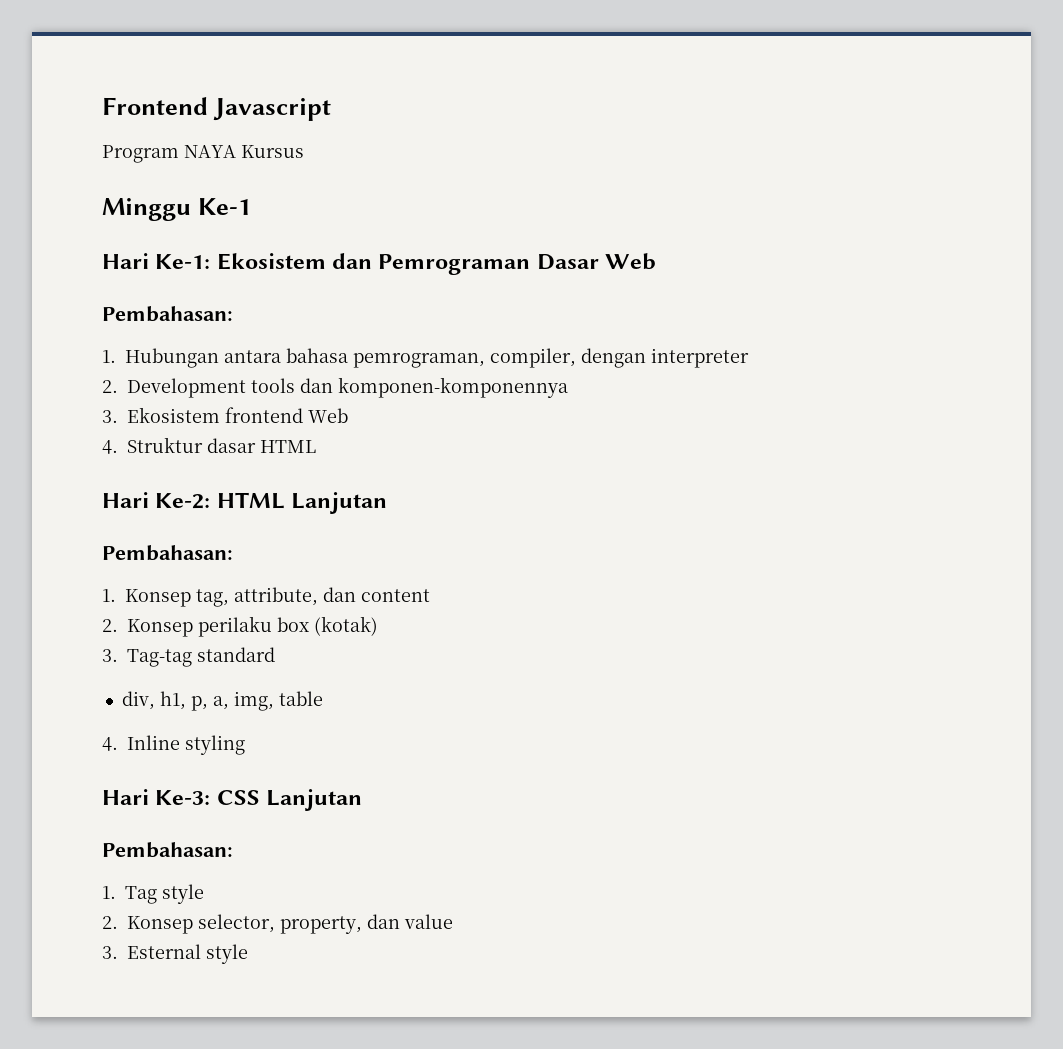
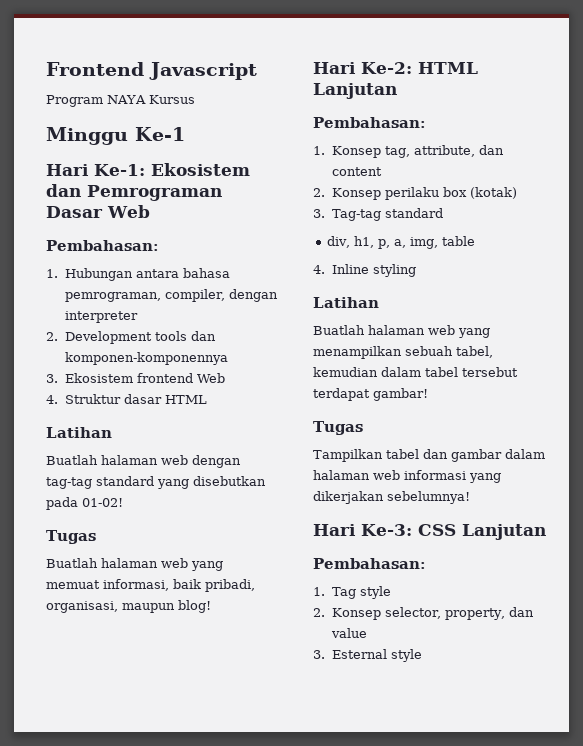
  4. Struktur dasar HTML
+ Latihan
+ Buatlah halaman web dengan tag-tag standard yang disebutkan pada 01-02!
+ Tugas
+ Buatlah halaman web yang memuat informasi, baik pribadi, organisasi, maupun blog!
  4. Inline styling
+ Latihan
+ Buatlah halaman web yang menampilkan sebuah tabel, kemudian dalam tabel tersebut terdapat gambar!
+ Tugas
+ Tampilkan tabel dan gambar dalam halaman web informasi yang dikerjakan sebelumnya!

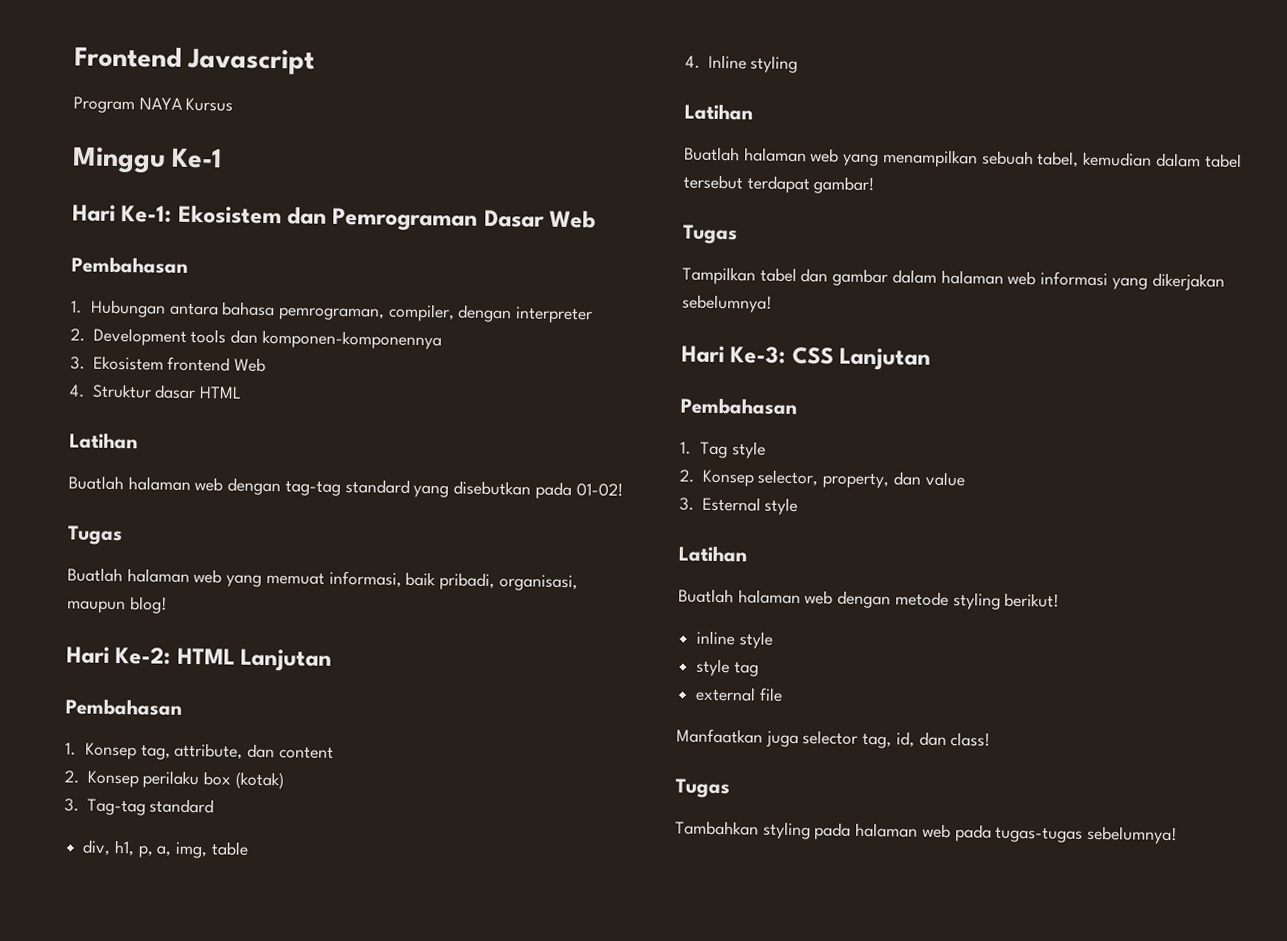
  Hari Ke-1: Ekosistem dan Pemrograman Dasar Web
- Pembahasan:
+ Pembahasan
  Hari Ke-2: HTML Lanjutan
- Pembahasan:
+ Pembahasan
  Hari Ke-3: CSS Lanjutan
- Pembahasan:
+ Pembahasan
  3. Esternal style
+ Latihan
+ Buatlah halaman web dengan metode styling berikut!
+ inline style
+ style tag
+ external file
+ Manfaatkan juga selector tag, id, dan class!
+ Tugas
+ Tambahkan styling pada halaman web pada tugas-tugas sebelumnya!

